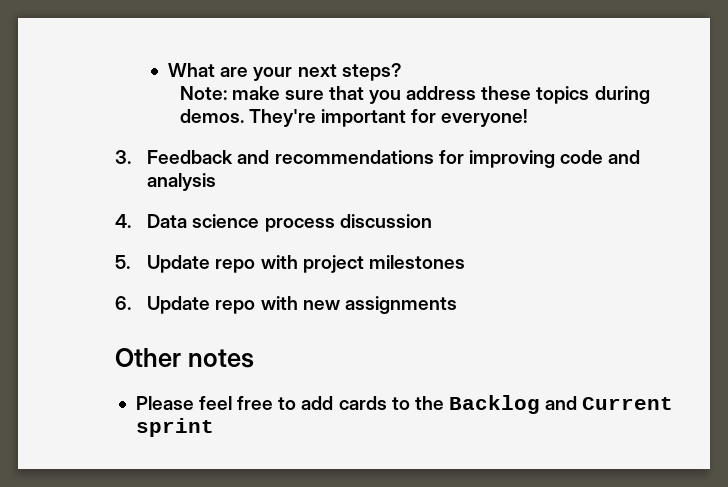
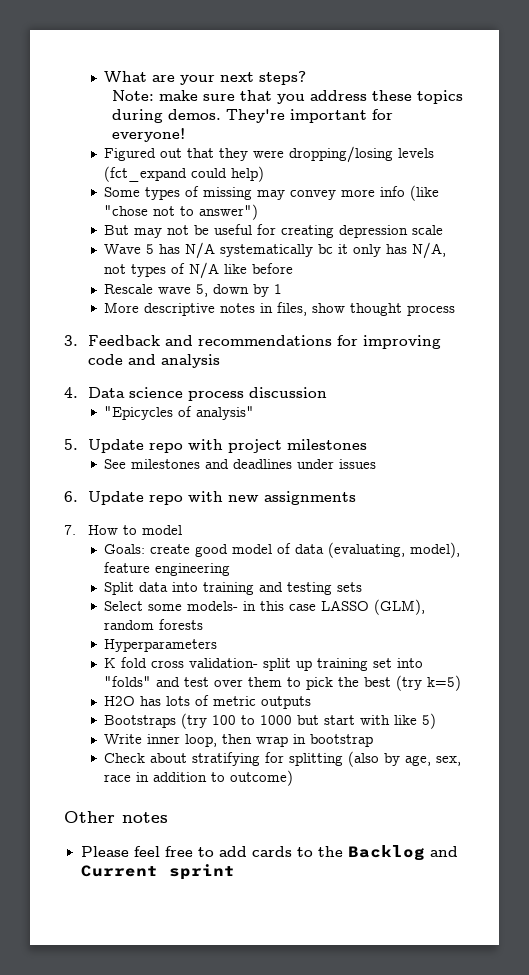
+ Figured out that they were dropping/losing levels (fct_expand could help)
+ Some types of missing may convey more info (like "chose not to answer")
+ But may not be useful for creating depression scale
+ Wave 5 has N/A systematically bc it only has N/A, not types of N/A like before
+ Rescale wave 5, down by 1
+ More descriptive notes in files, show thought process
+ "Epicycles of analysis"
+ See milestones and deadlines under issues
+ 7. How to model
+ Goals: create good model of data (evaluating, model), feature engineering
+ Split data into training and testing sets
+ Select some models- in this case LASSO (GLM), random forests
+ Hyperparameters
+ K fold cross validation- split up training set into "folds" and test over them to pick the best (try k=5)
+ H2O has lots of metric outputs
+ Bootstraps (try 100 to 1000 but start with like 5)
+ Write inner loop, then wrap in bootstrap
+ Check about stratifying for splitting (also by age, sex, race in addition to outcome)

